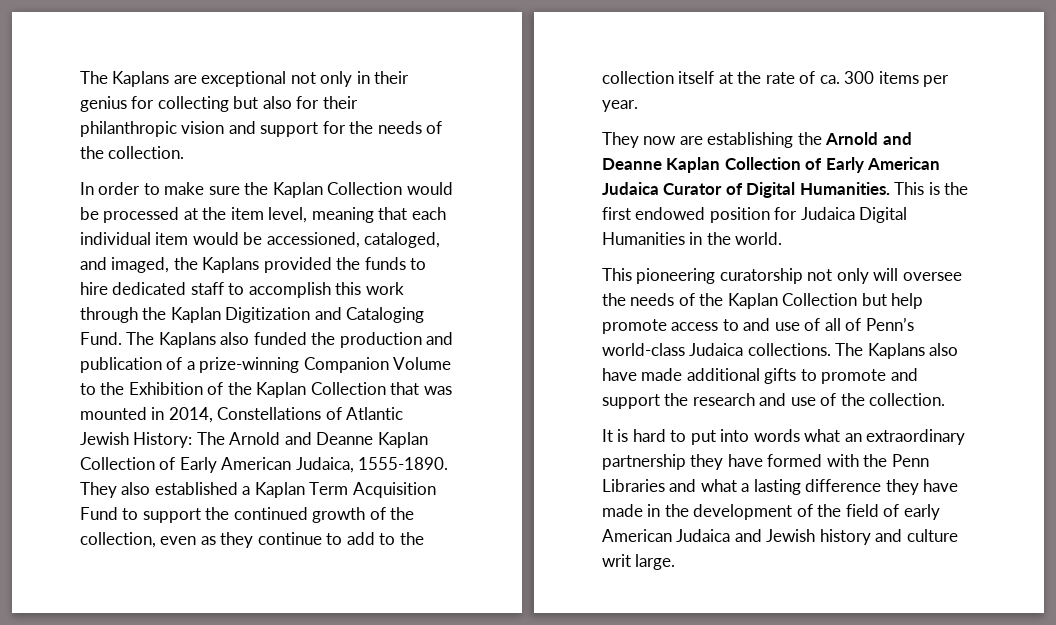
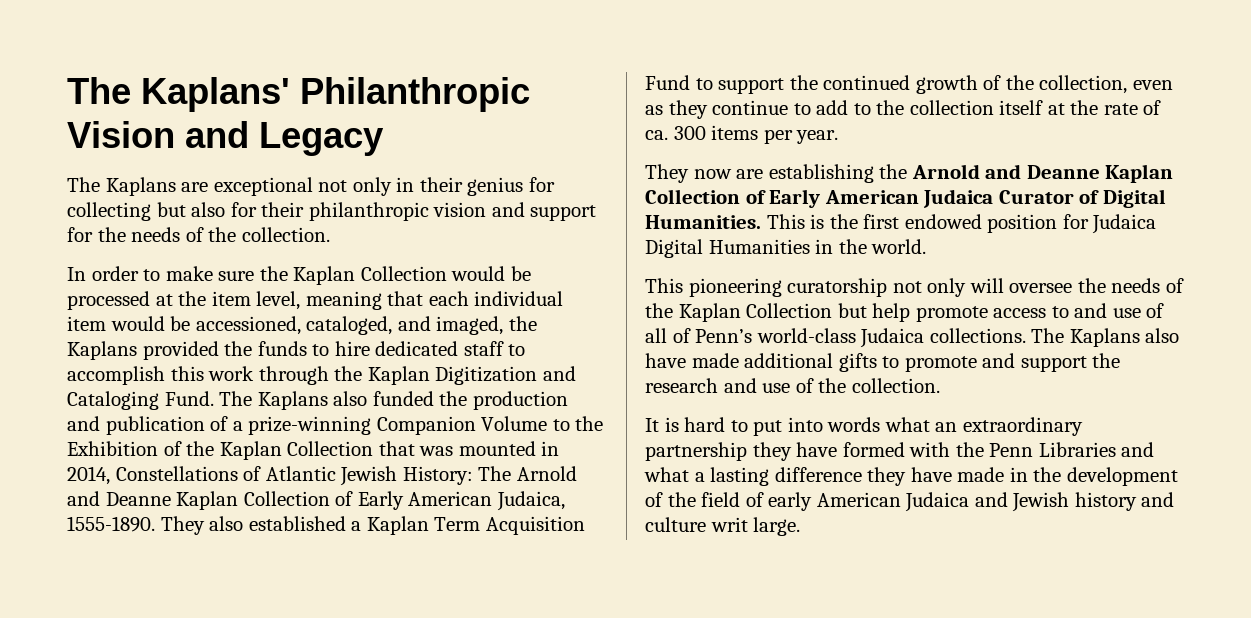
+ The Kaplans' Philanthropic Vision and Legacy

